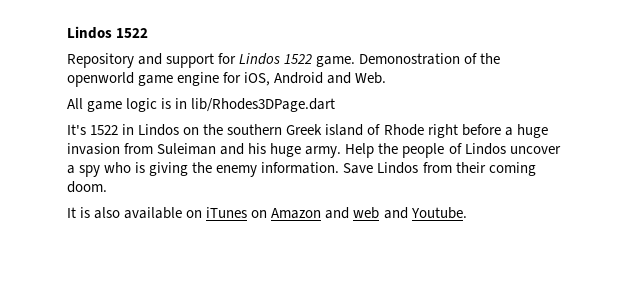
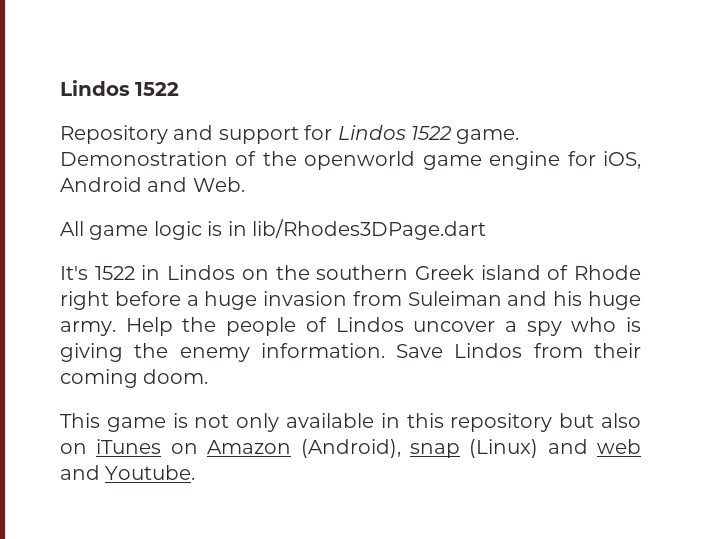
- It is also available on iTunes on Amazon and web and Youtube.
+ This game is not only available in this repository but also on iTunes on Amazon (Android), snap (Linux) and web and Youtube.

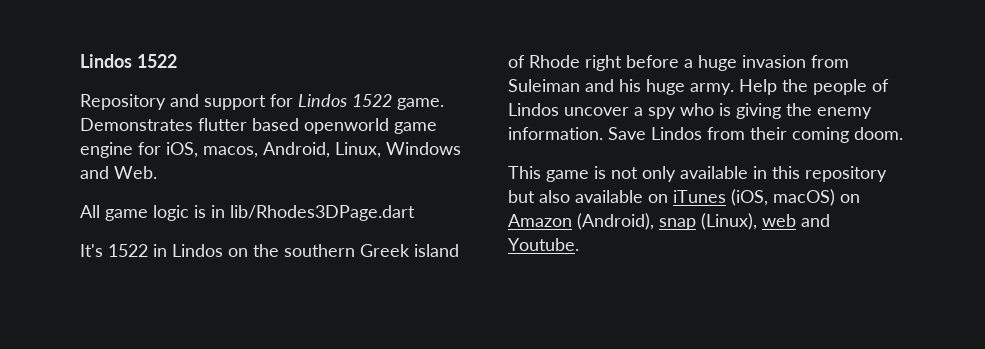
- Demonostration of the openworld game engine for iOS, Android and Web.
+ Demonstrates flutter based openworld game engine for iOS, macos, Android, Linux, Windows and Web.
- This game is not only available in this repository but also on iTunes on Amazon (Android), snap (Linux) and web and Youtube.
+ This game is not only available in this repository but also available on iTunes (iOS, macOS) on Amazon (Android), snap (Linux), web and Youtube.

